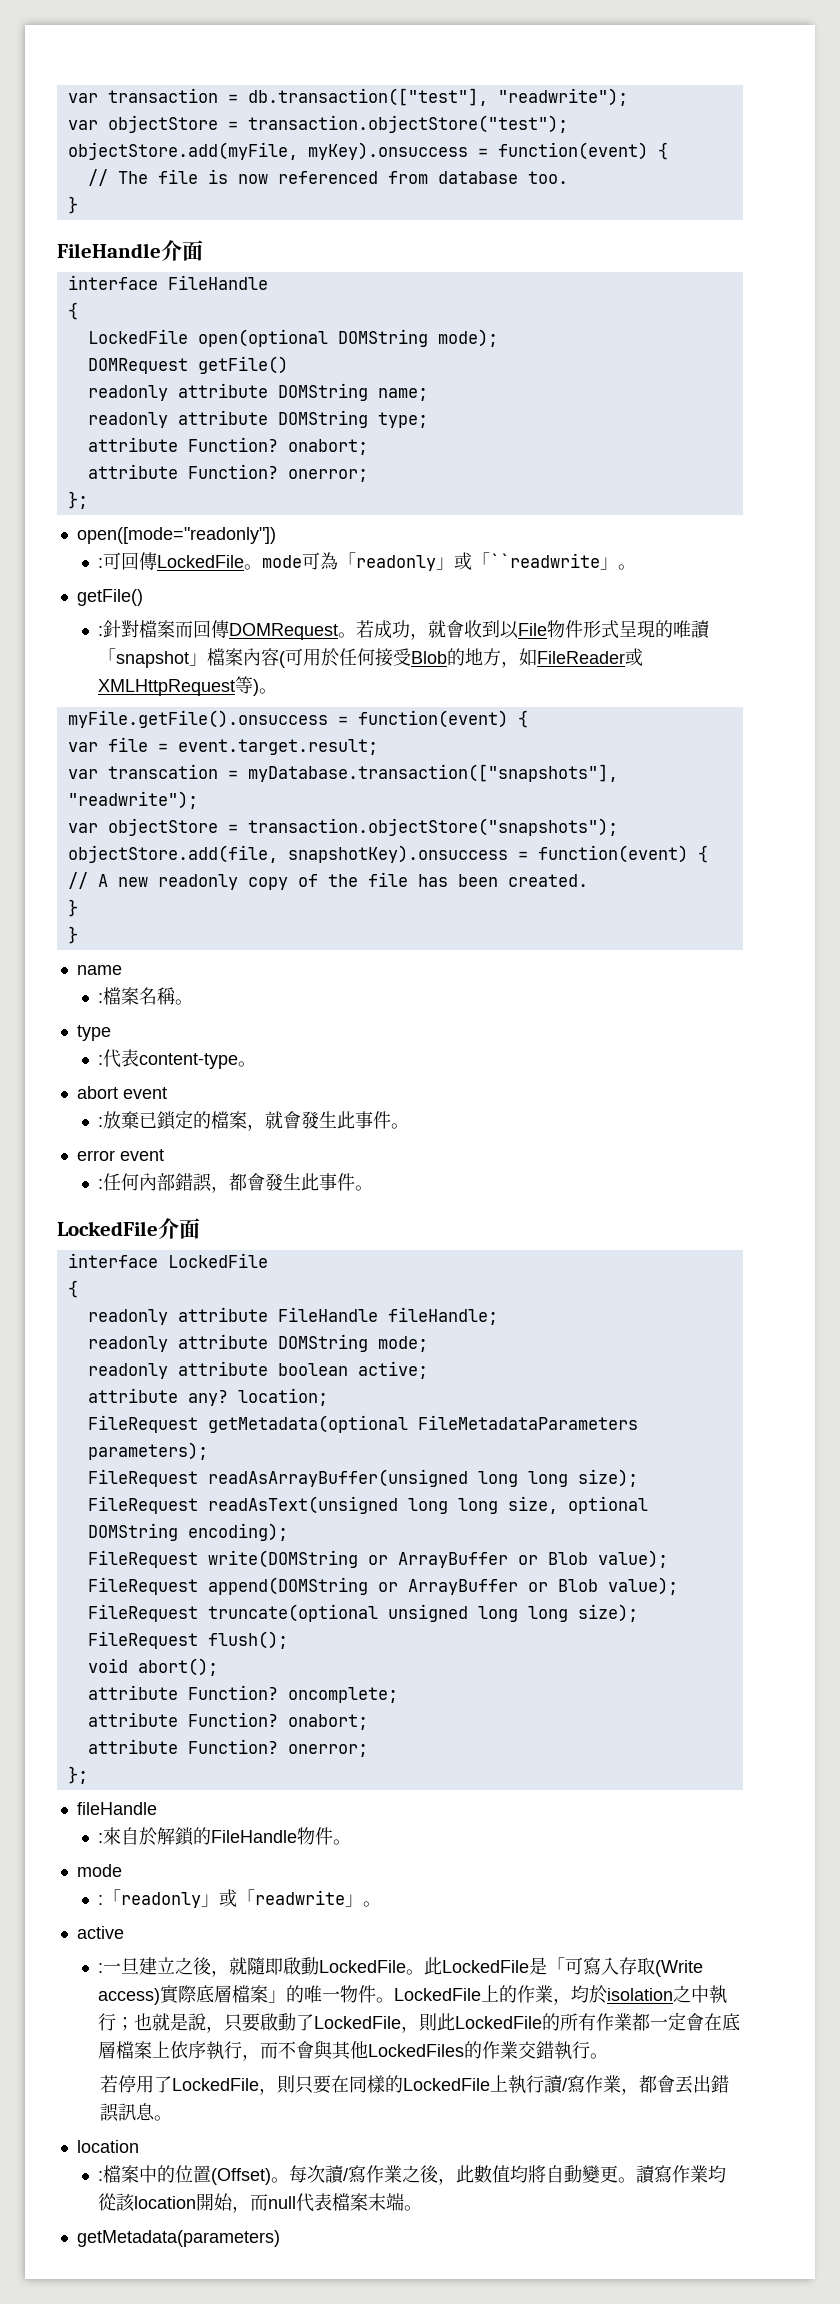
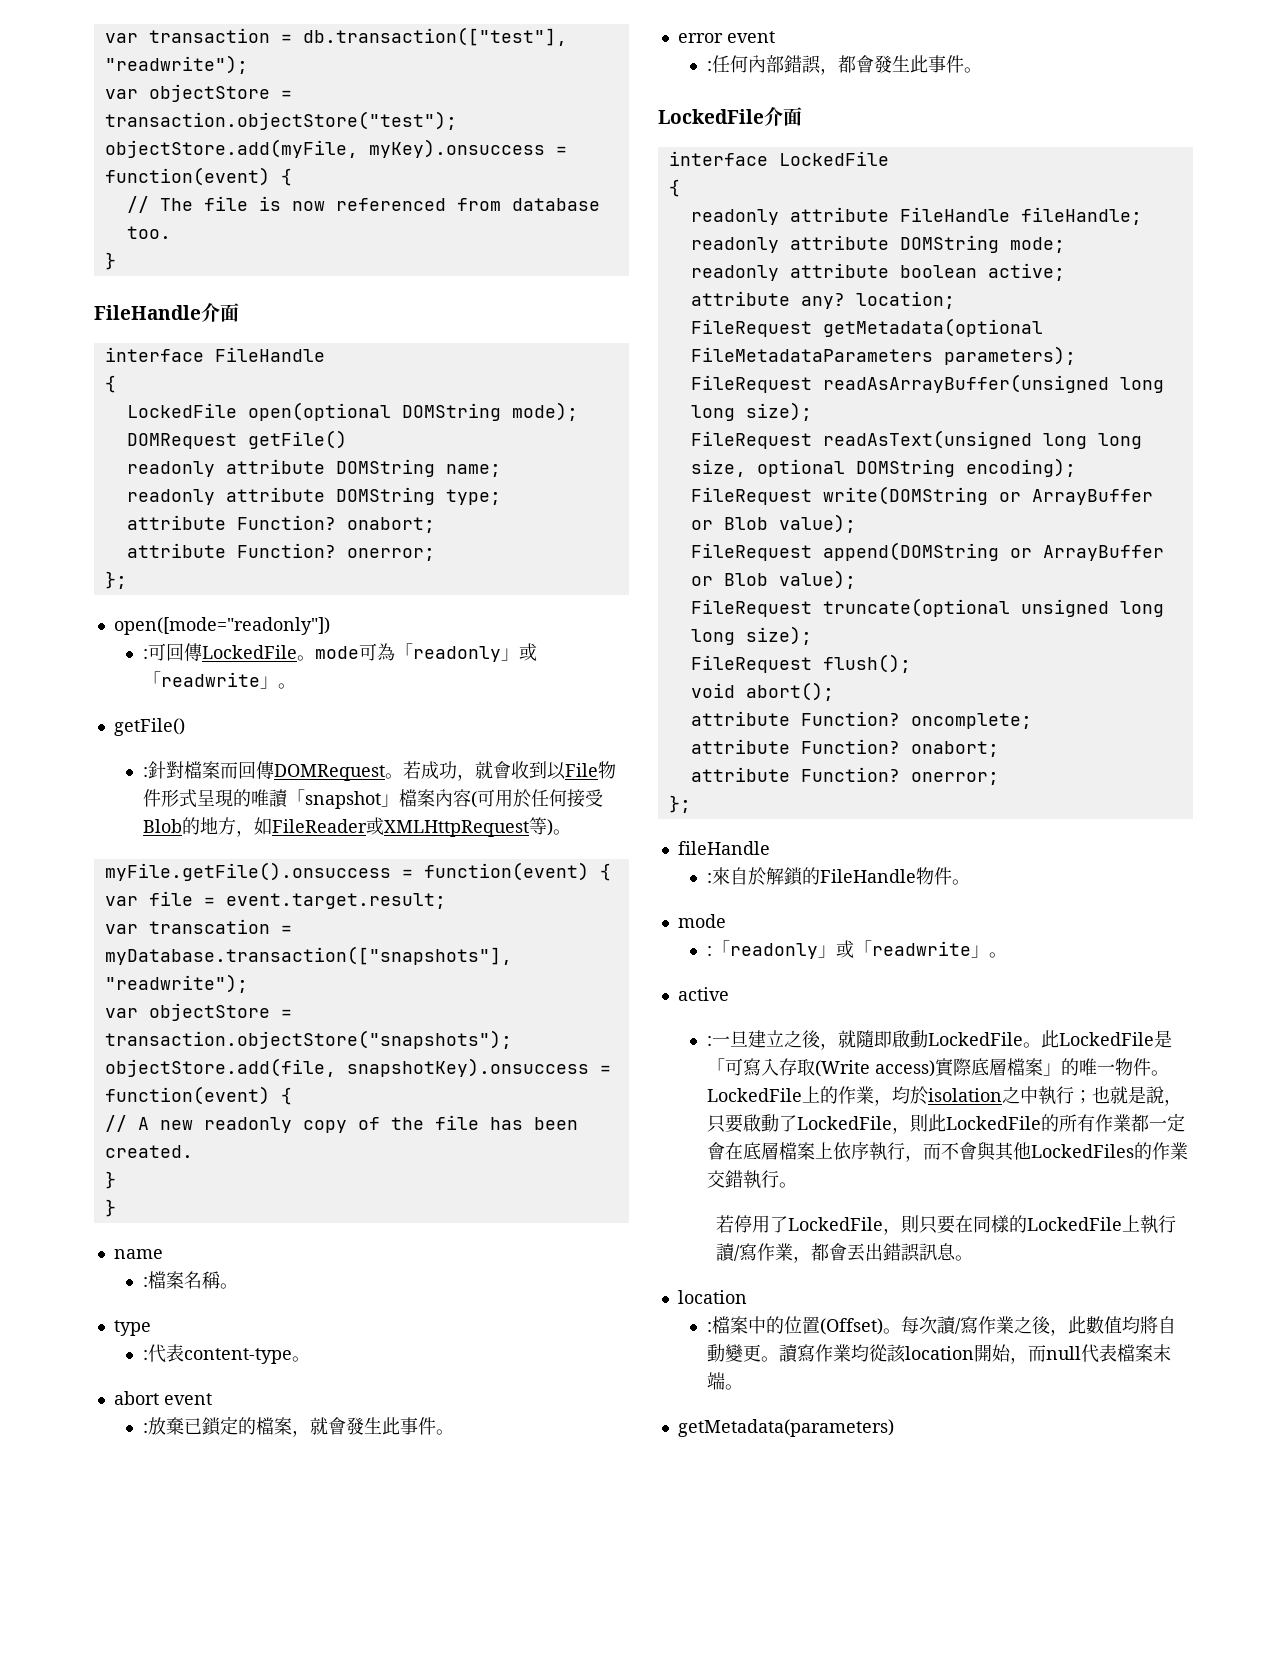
- :可回傳LockedFile。mode可為「readonly」或「``readwrite」。
+ :可回傳LockedFile。mode可為「readonly」或「readwrite」。

